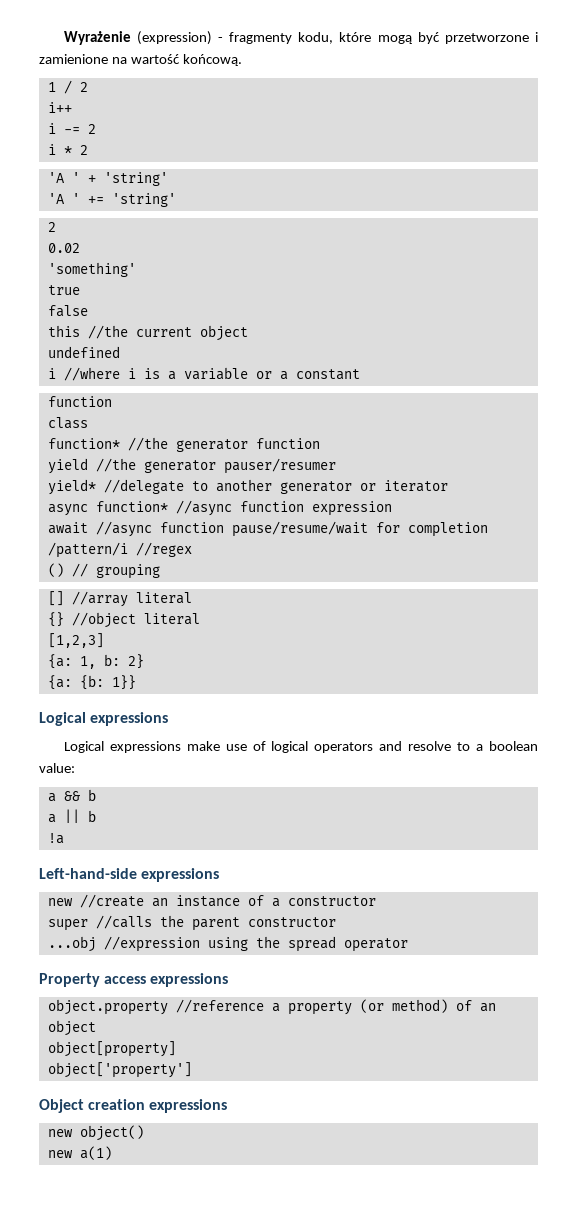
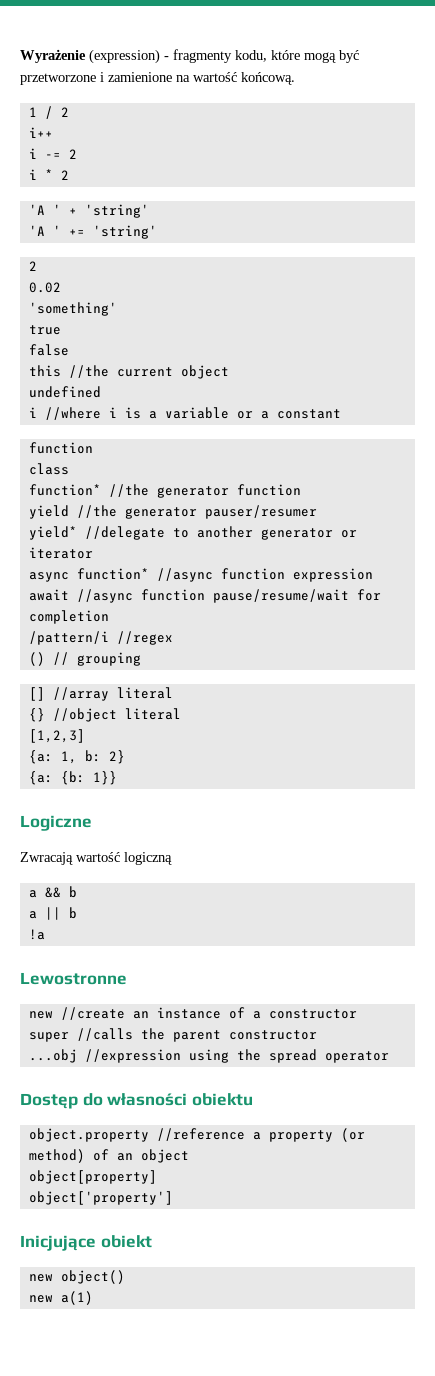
  {a: {b: 1}}
- Logical expressions
- Logical expressions make use of logical operators and resolve to a boolean value:
+ Logiczne
+ Zwracają wartość logiczną
- Left-hand-side expressions
+ Lewostronne
- Property access expressions
+ Dostęp do własności obiektu
- Object creation expressions
+ Inicjujące obiekt

